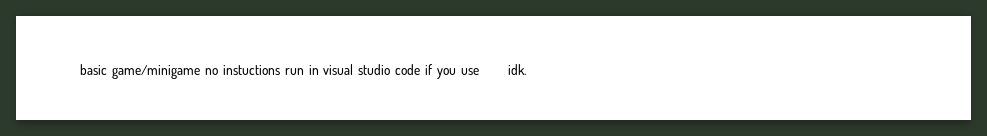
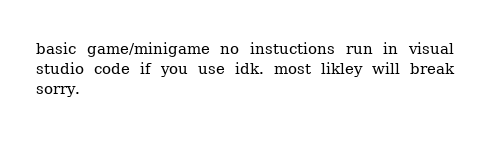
- basic game/minigame no instuctions run in visual studio code if you use idk.
+ basic game/minigame no instuctions run in visual studio code if you use idk. most likley will break sorry.

